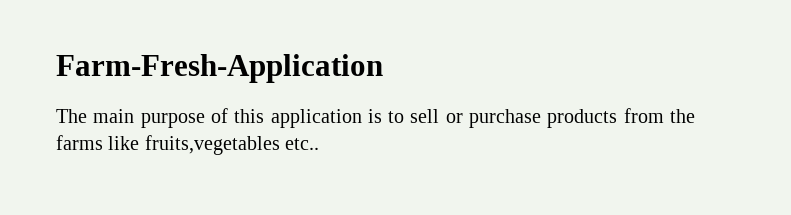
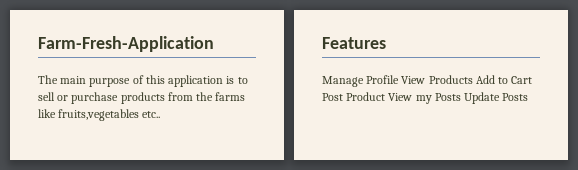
+ Features
+ Manage Profile View Products Add to Cart Post Product View my Posts Update Posts

